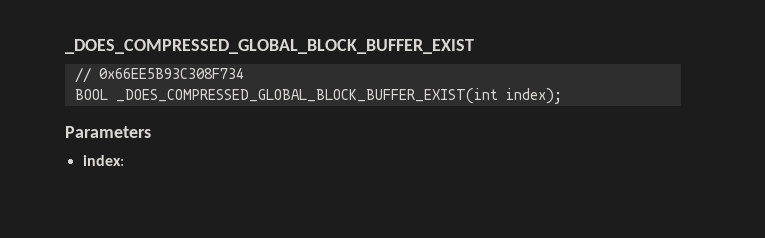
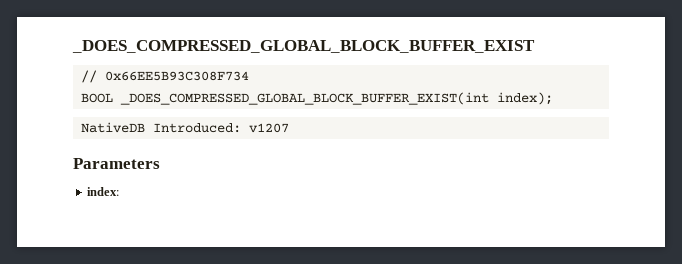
+ NativeDB Introduced: v1207

